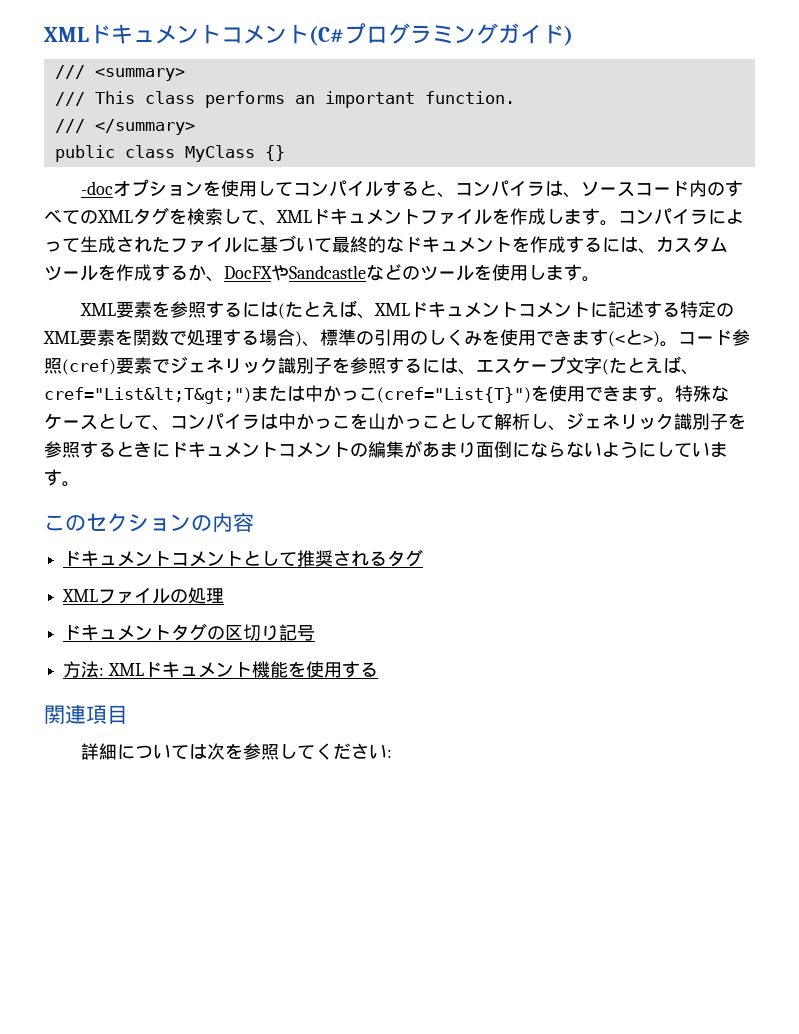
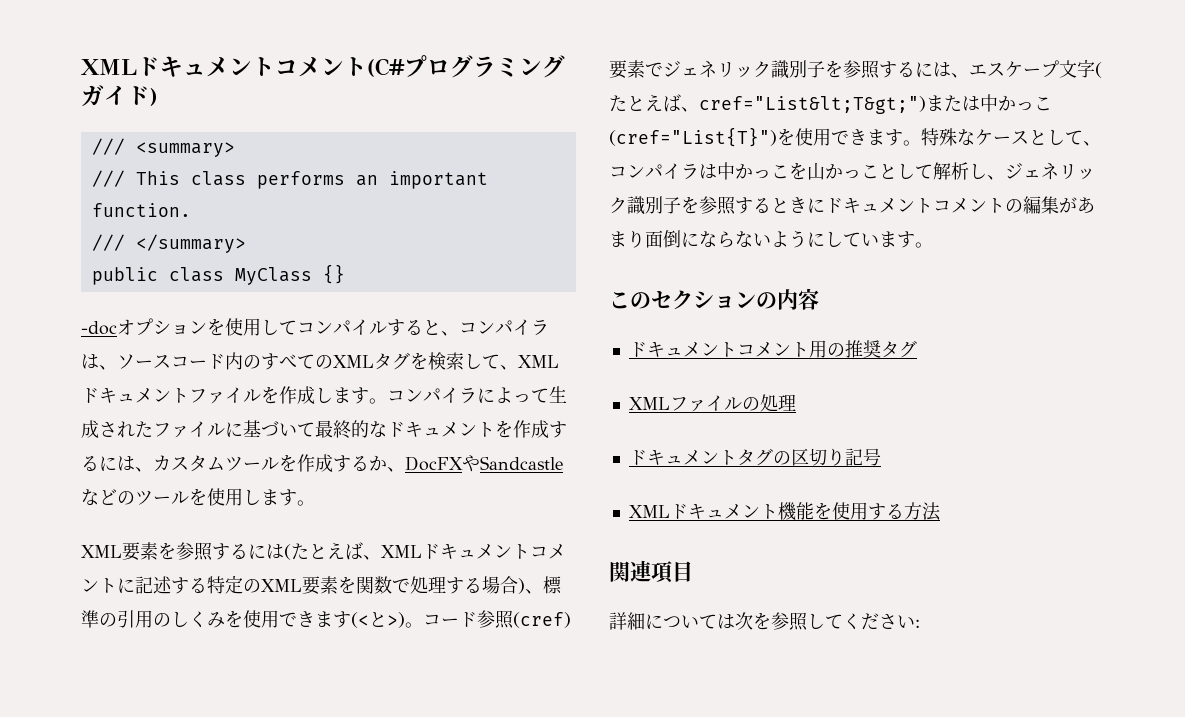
- ドキュメントコメントとして推奨されるタグ
+ ドキュメントコメント用の推奨タグ
- 方法: XMLドキュメント機能を使用する
+ XMLドキュメント機能を使用する方法

